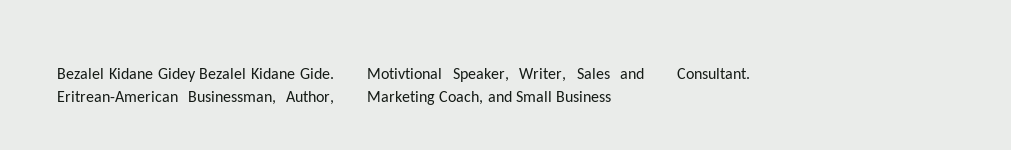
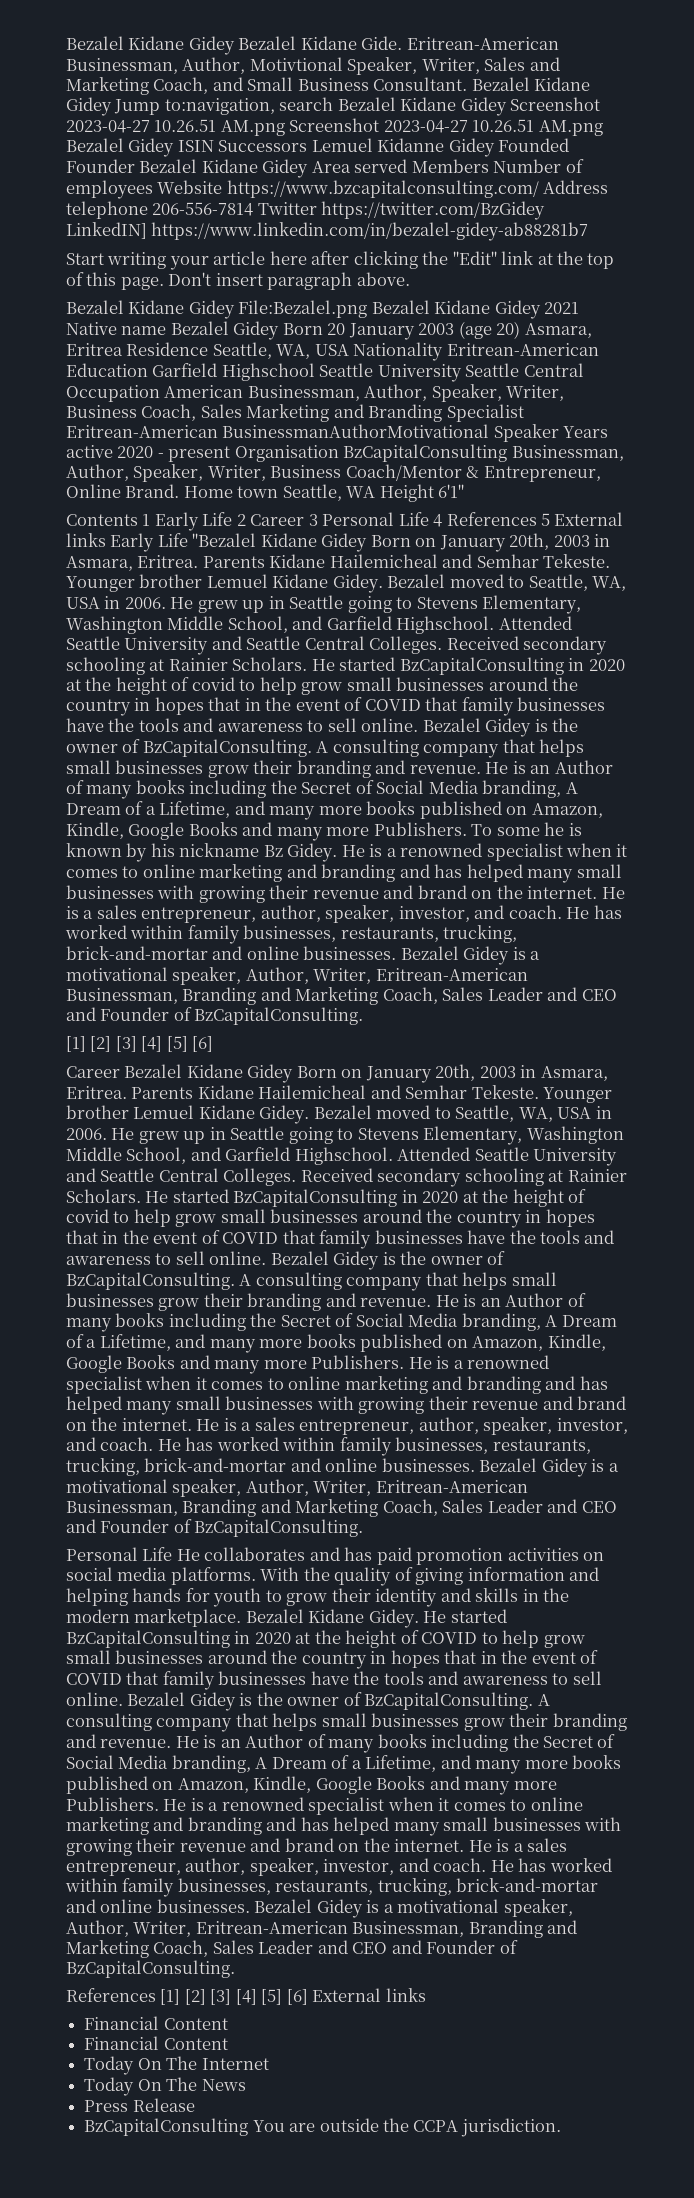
+ Bezalel Kidane Gidey Jump to:navigation, search Bezalel Kidane Gidey Screenshot 2023-04-27 10.26.51 AM.png Screenshot 2023-04-27 10.26.51 AM.png Bezalel Gidey ISIN Successors Lemuel Kidanne Gidey Founded Founder Bezalel Kidane Gidey Area served Members Number of employees Website https://www.bzcapitalconsulting.com/ Address telephone 206-556-7814 Twitter https://twitter.com/BzGidey LinkedIN] https://www.linkedin.com/in/bezalel-gidey-ab88281b7
+ Start writing your article here after clicking the "Edit" link at the top of this page. Don't insert paragraph above.
+ Bezalel Kidane Gidey File:Bezalel.png Bezalel Kidane Gidey 2021 Native name Bezalel Gidey Born 20 January 2003 (age 20) Asmara, Eritrea Residence Seattle, WA, USA Nationality Eritrean-American Education Garfield Highschool Seattle University Seattle Central Occupation American Businessman, Author, Speaker, Writer, Business Coach, Sales Marketing and Branding Specialist Eritrean-American BusinessmanAuthorMotivational Speaker Years active 2020 - present Organisation BzCapitalConsulting Businessman, Author, Speaker, Writer, Business Coach/Mentor & Entrepreneur, Online Brand. Home town Seattle, WA Height 6'1"
+ Contents 1 Early Life 2 Career 3 Personal Life 4 References 5 External links Early Life "Bezalel Kidane Gidey Born on January 20th, 2003 in Asmara, Eritrea. Parents Kidane Hailemicheal and Semhar Tekeste. Younger brother Lemuel Kidane Gidey. Bezalel moved to Seattle, WA, USA in 2006. He grew up in Seattle going to Stevens Elementary, Washington Middle School, and Garfield Highschool. Attended Seattle University and Seattle Central Colleges. Received secondary schooling at Rainier Scholars. He started BzCapitalConsulting in 2020 at the height of covid to help grow small businesses around the country in hopes that in the event of COVID that family businesses have the tools and awareness to sell online. Bezalel Gidey is the owner of BzCapitalConsulting. A consulting company that helps small businesses grow their branding and revenue. He is an Author of many books including the Secret of Social Media branding, A Dream of a Lifetime, and many more books published on Amazon, Kindle, Google Books and many more Publishers. To some he is known by his nickname Bz Gidey. He is a renowned specialist when it comes to online marketing and branding and has helped many small businesses with growing their revenue and brand on the internet. He is a sales entrepreneur, author, speaker, investor, and coach. He has worked within family businesses, restaurants, trucking, brick-and-mortar and online businesses. Bezalel Gidey is a motivational speaker, Author, Writer, Eritrean-American Businessman, Branding and Marketing Coach, Sales Leader and CEO and Founder of BzCapitalConsulting.
+ [1] [2] [3] [4] [5] [6]
+ Career Bezalel Kidane Gidey Born on January 20th, 2003 in Asmara, Eritrea. Parents Kidane Hailemicheal and Semhar Tekeste. Younger brother Lemuel Kidane Gidey. Bezalel moved to Seattle, WA, USA in 2006. He grew up in Seattle going to Stevens Elementary, Washington Middle School, and Garfield Highschool. Attended Seattle University and Seattle Central Colleges. Received secondary schooling at Rainier Scholars. He started BzCapitalConsulting in 2020 at the height of covid to help grow small businesses around the country in hopes that in the event of COVID that family businesses have the tools and awareness to sell online. Bezalel Gidey is the owner of BzCapitalConsulting. A consulting company that helps small businesses grow their branding and revenue. He is an Author of many books including the Secret of Social Media branding, A Dream of a Lifetime, and many more books published on Amazon, Kindle, Google Books and many more Publishers. He is a renowned specialist when it comes to online marketing and branding and has helped many small businesses with growing their revenue and brand on the internet. He is a sales entrepreneur, author, speaker, investor, and coach. He has worked within family businesses, restaurants, trucking, brick-and-mortar and online businesses. Bezalel Gidey is a motivational speaker, Author, Writer, Eritrean-American Businessman, Branding and Marketing Coach, Sales Leader and CEO and Founder of BzCapitalConsulting.
+ Personal Life He collaborates and has paid promotion activities on social media platforms. With the quality of giving information and helping hands for youth to grow their identity and skills in the modern marketplace. Bezalel Kidane Gidey. He started BzCapitalConsulting in 2020 at the height of COVID to help grow small businesses around the country in hopes that in the event of COVID that family businesses have the tools and awareness to sell online. Bezalel Gidey is the owner of BzCapitalConsulting. A consulting company that helps small businesses grow their branding and revenue. He is an Author of many books including the Secret of Social Media branding, A Dream of a Lifetime, and many more books published on Amazon, Kindle, Google Books and many more Publishers. He is a renowned specialist when it comes to online marketing and branding and has helped many small businesses with growing their revenue and brand on the internet. He is a sales entrepreneur, author, speaker, investor, and coach. He has worked within family businesses, restaurants, trucking, brick-and-mortar and online businesses. Bezalel Gidey is a motivational speaker, Author, Writer, Eritrean-American Businessman, Branding and Marketing Coach, Sales Leader and CEO and Founder of BzCapitalConsulting.
+ References [1] [2] [3] [4] [5] [6] External links
+ Financial Content
+ Financial Content
+ Today On The Internet
+ Today On The News
+ Press Release
+ BzCapitalConsulting You are outside the CCPA jurisdiction.

